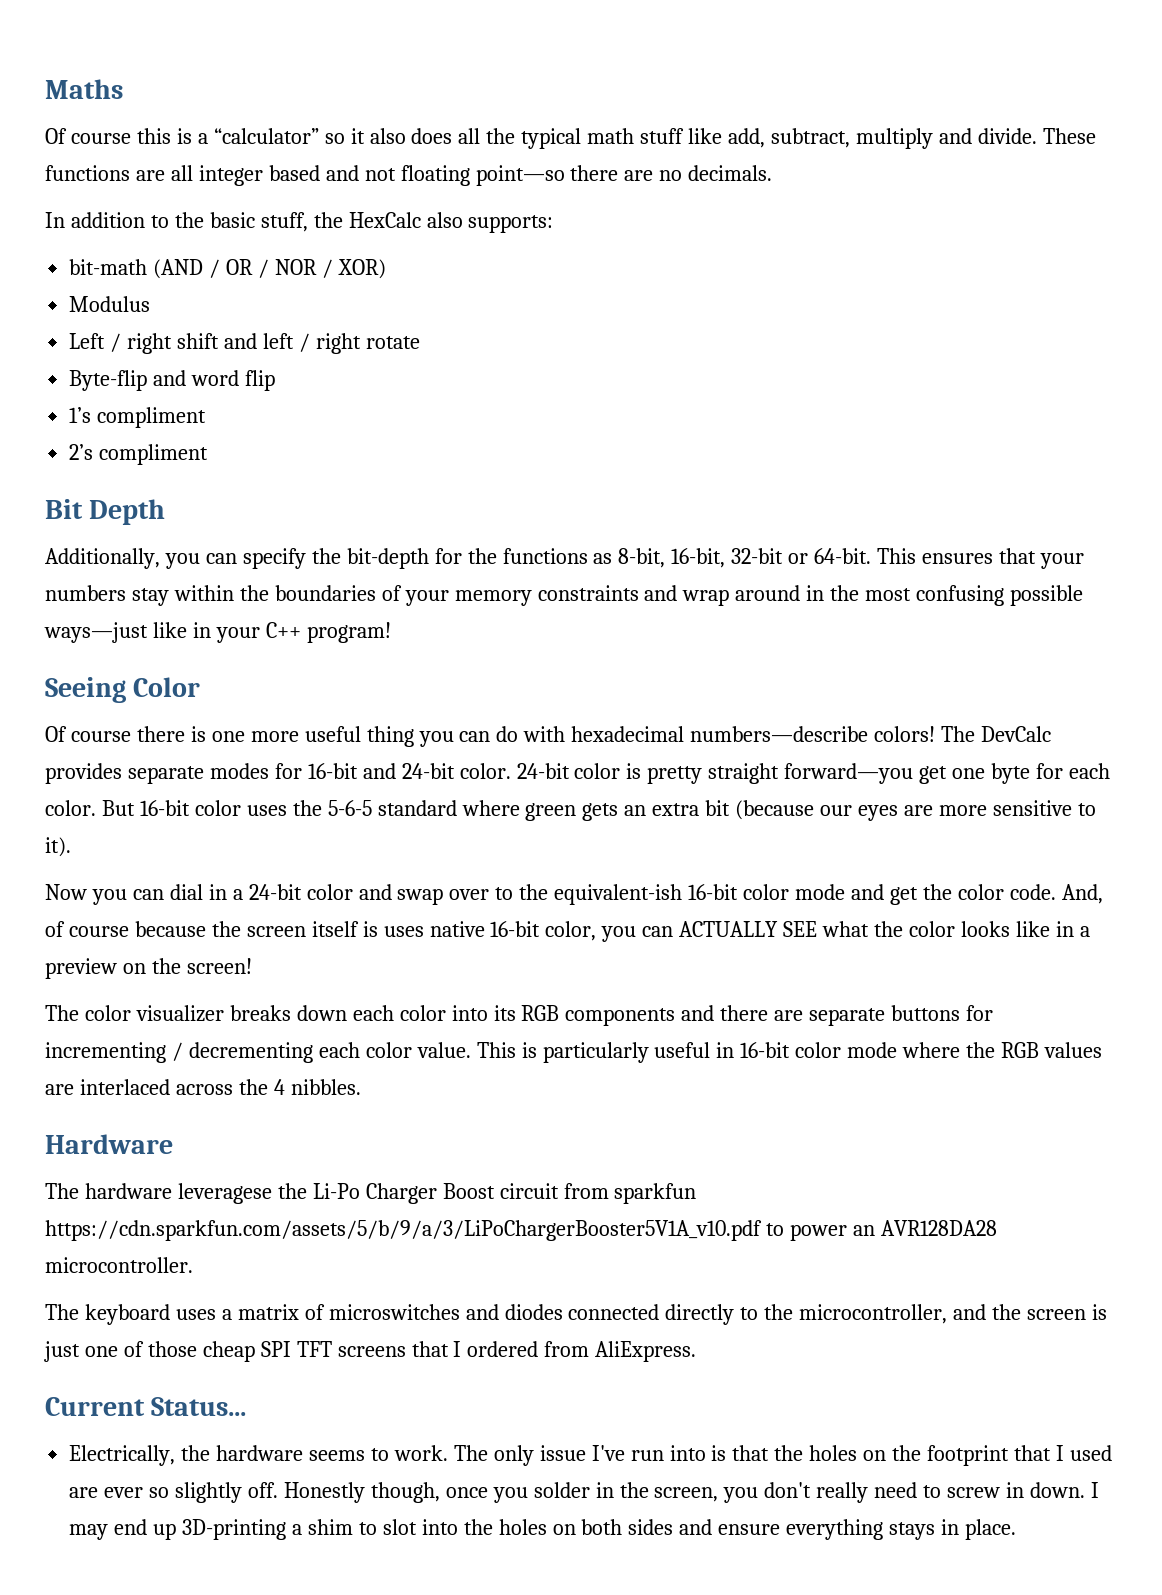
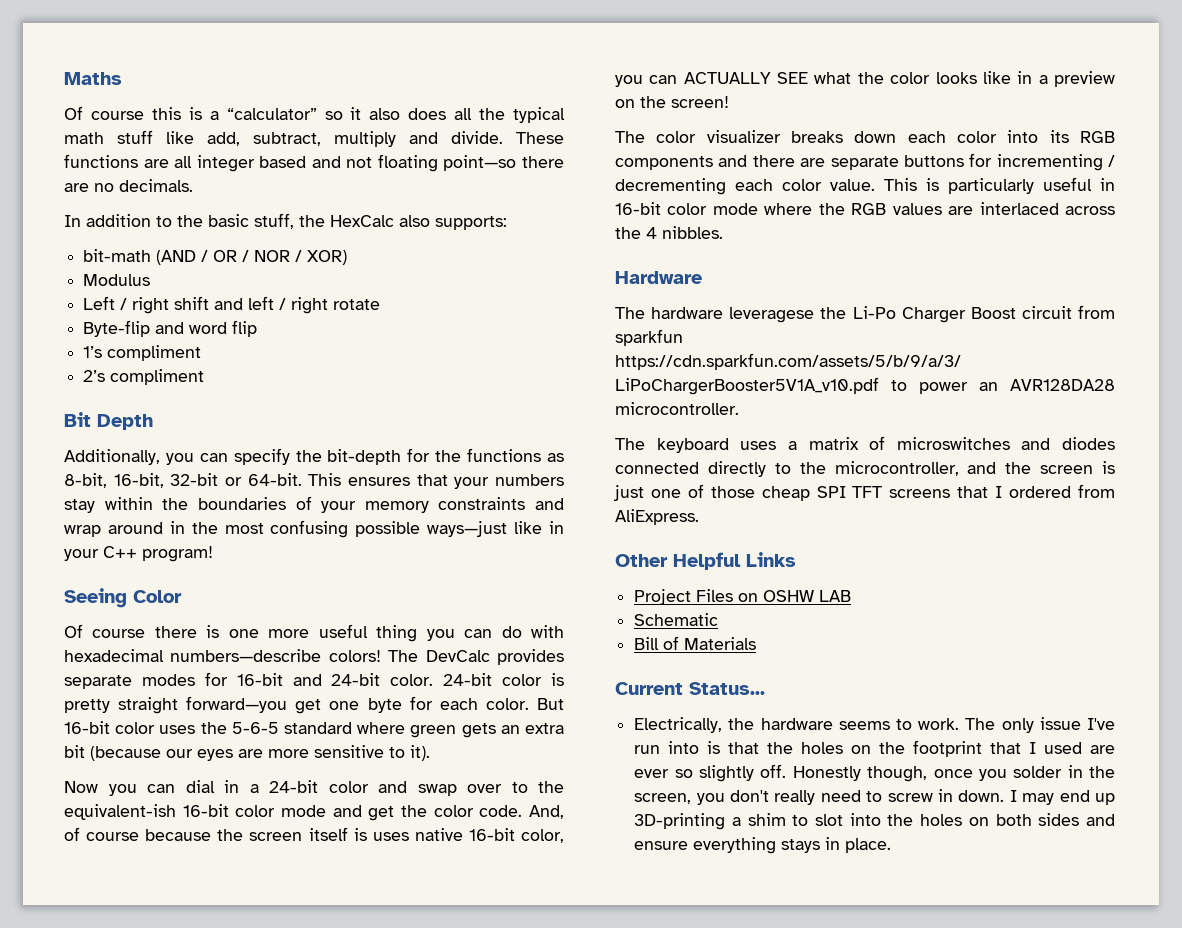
+ Other Helpful Links
+ Project Files on OSHW LAB
+ Schematic
+ Bill of Materials

